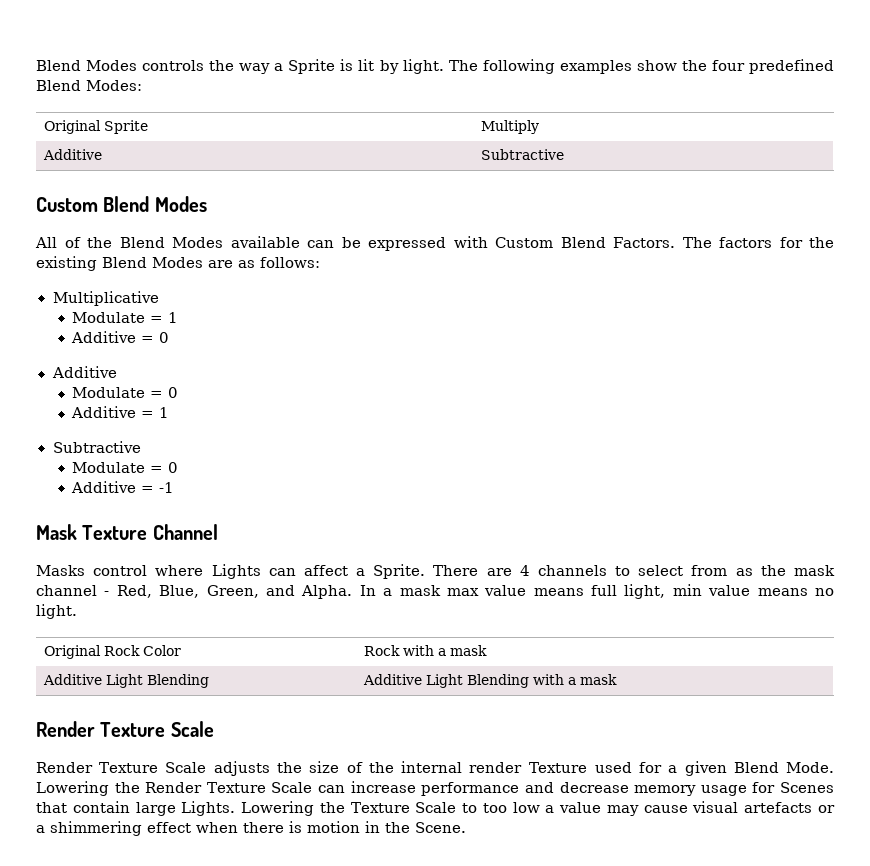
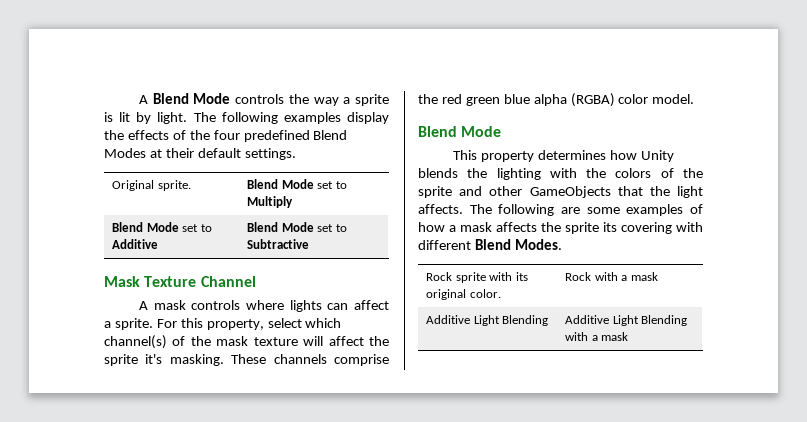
- Blend Modes controls the way a Sprite is lit by light.
+ A Blend Mode controls the way a sprite is lit by light.
- The following examples show the four predefined Blend Modes:
- Original Sprite | Multiply
- Additive | Subtractive
- Custom Blend Modes
- All of the Blend Modes available can be expressed with Custom Blend Factors. The factors for the existing Blend Modes are as follows:
- Multiplicative
- Modulate = 1
- Additive = 0
- Additive
- Modulate = 0
- Additive = 1
- Subtractive
- Modulate = 0
- Additive = -1
+ The following examples display the effects of the four predefined Blend Modes at their default settings.
+ Original sprite. | Blend Mode set to Multiply
+ Blend Mode set to Additive | Blend Mode set to Subtractive
  Mask Texture Channel
- Masks control where Lights can affect a Sprite. There are 4 channels to select from as the mask channel - Red, Blue, Green, and Alpha. In a mask max value means full light, min value means no light.
- Original Rock Color | Rock with a mask
+ A mask controls where lights can affect a sprite. For this property, select which channel(s) of the mask texture will affect the sprite it's masking. These channels comprise the red green blue alpha (RGBA) color model.
+ Blend Mode
+ This property determines how Unity blends the lighting with the colors of the sprite and other GameObjects that the light affects. The following are some examples of how a mask affects the sprite its covering with different Blend Modes.
+ Rock sprite with its original color. | Rock with a mask
  Additive Light Blending | Additive Light Blending with a mask
- Render Texture Scale
- Render Texture Scale adjusts the size of the internal render Texture used for a given Blend Mode. Lowering the Render Texture Scale can increase performance and decrease memory usage for Scenes that contain large Lights. Lowering the Texture Scale to too low a value may cause visual artefacts or a shimmering effect when there is motion in the Scene.

